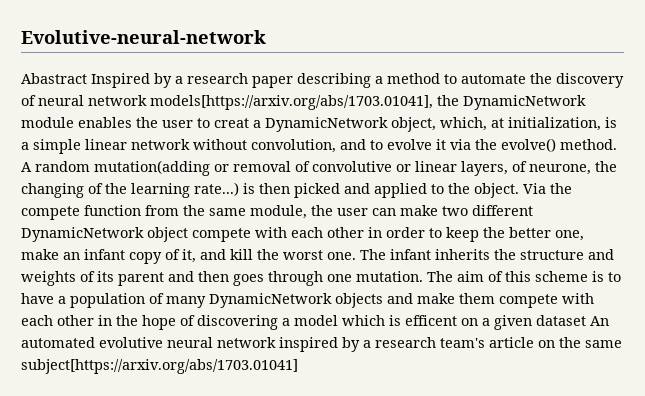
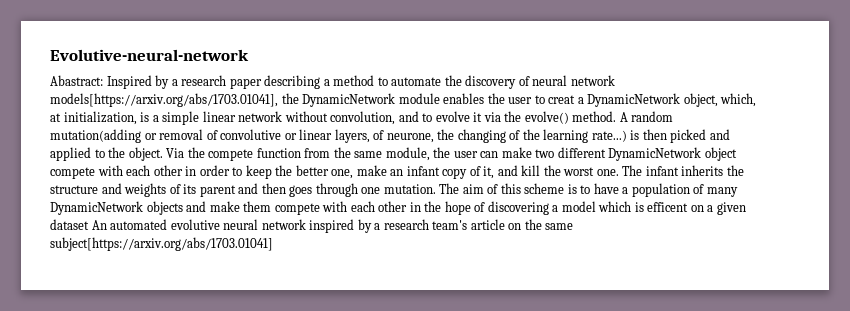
- Abastract Inspired by a research paper describing a method to automate the discovery of neural network models[https://arxiv.org/abs/1703.01041], the DynamicNetwork module enables the user to creat a DynamicNetwork object, which, at initialization, is a simple linear network without convolution, and to evolve it via the evolve() method.
+ Abastract: Inspired by a research paper describing a method to automate the discovery of neural network models[https://arxiv.org/abs/1703.01041], the DynamicNetwork module enables the user to creat a DynamicNetwork object, which, at initialization, is a simple linear network without convolution, and to evolve it via the evolve() method.

